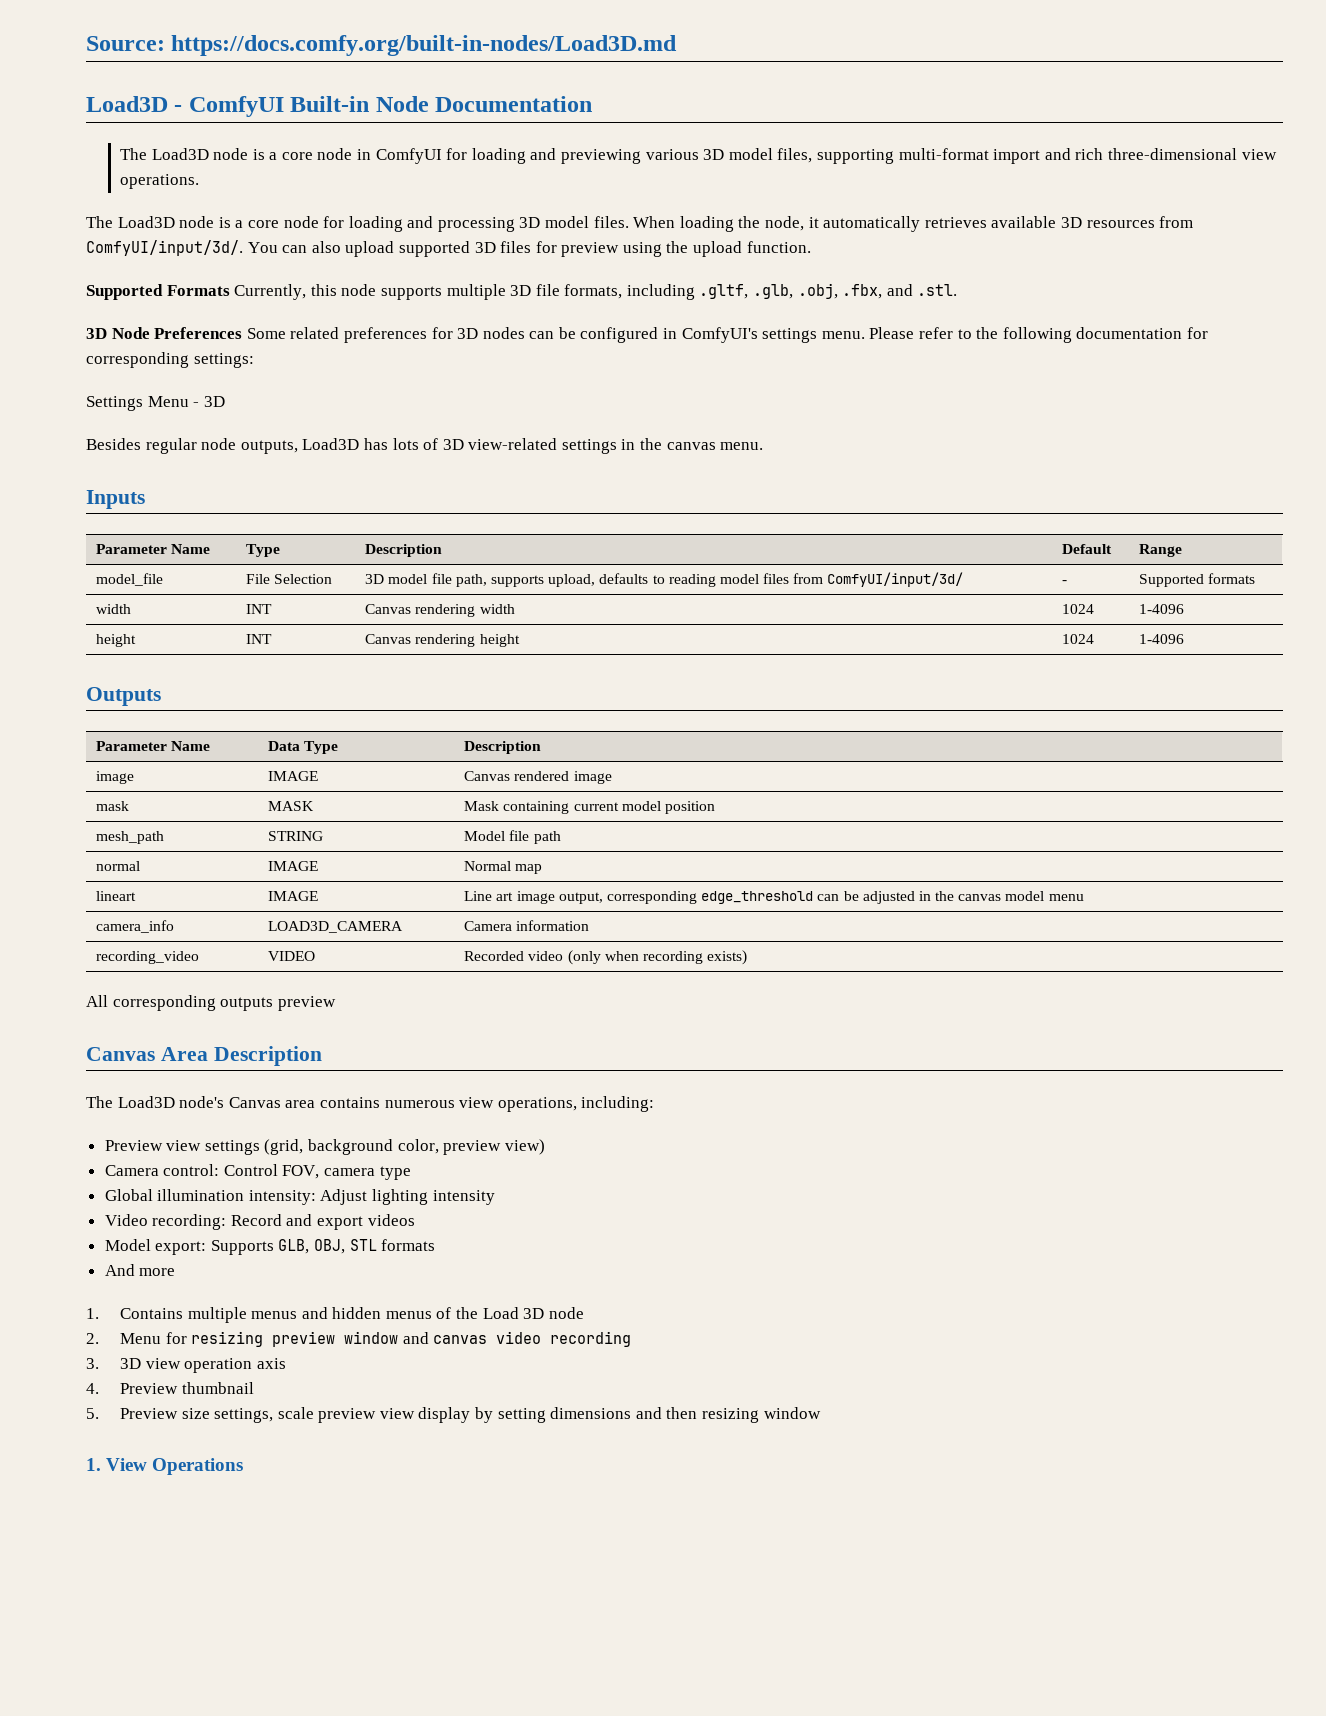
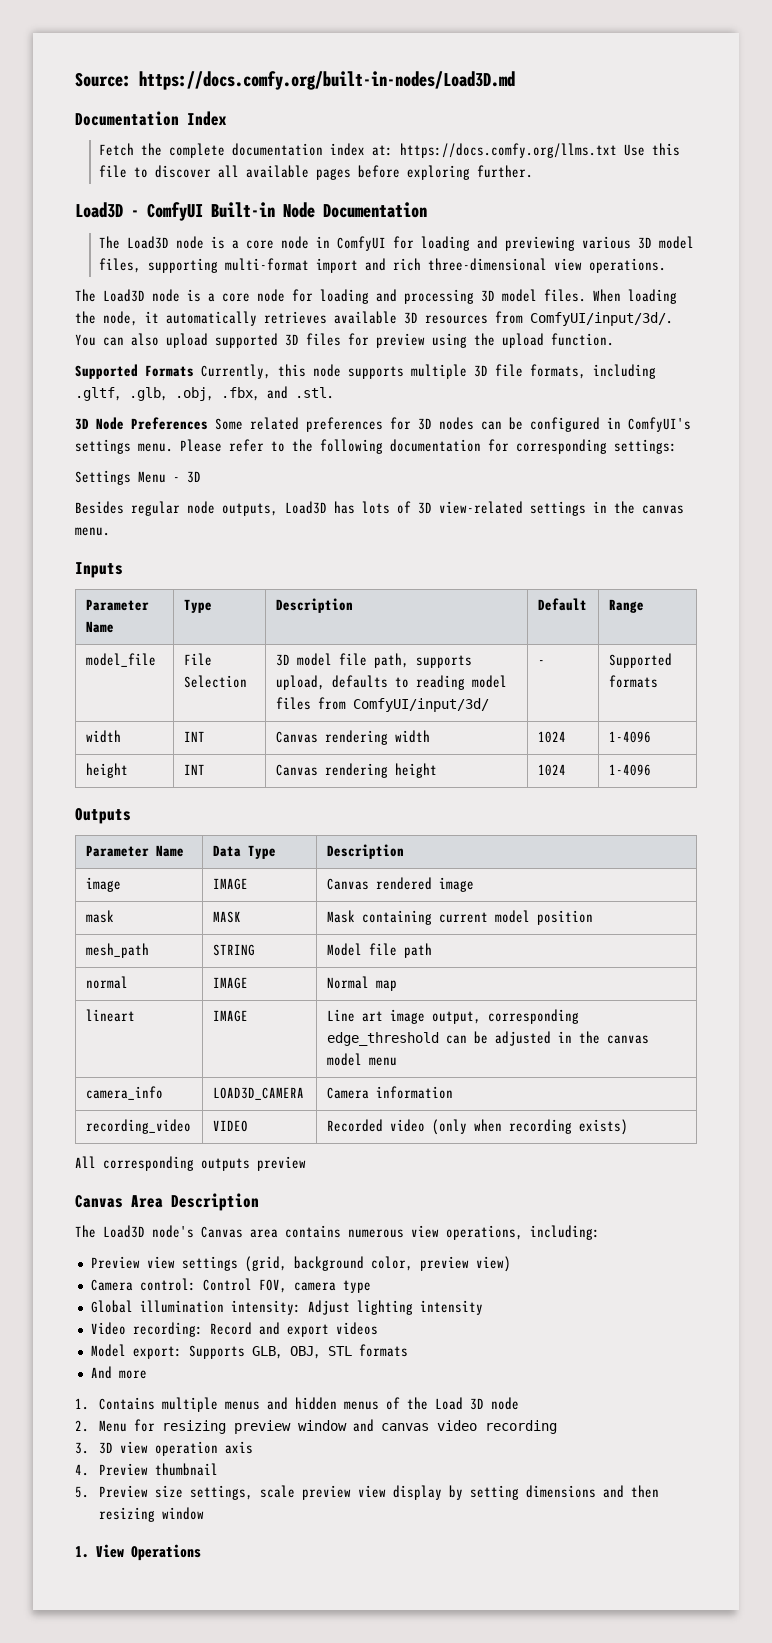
+ Documentation Index
+ Fetch the complete documentation index at: https://docs.comfy.org/llms.txt Use this file to discover all available pages before exploring further.

